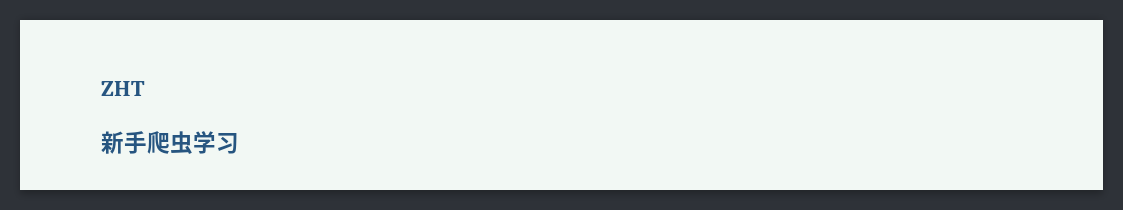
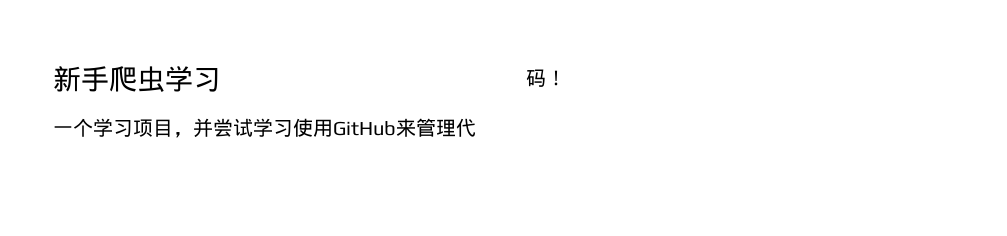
- ZHT
+ 一个学习项目，并尝试学习使用GitHub来管理代码！

